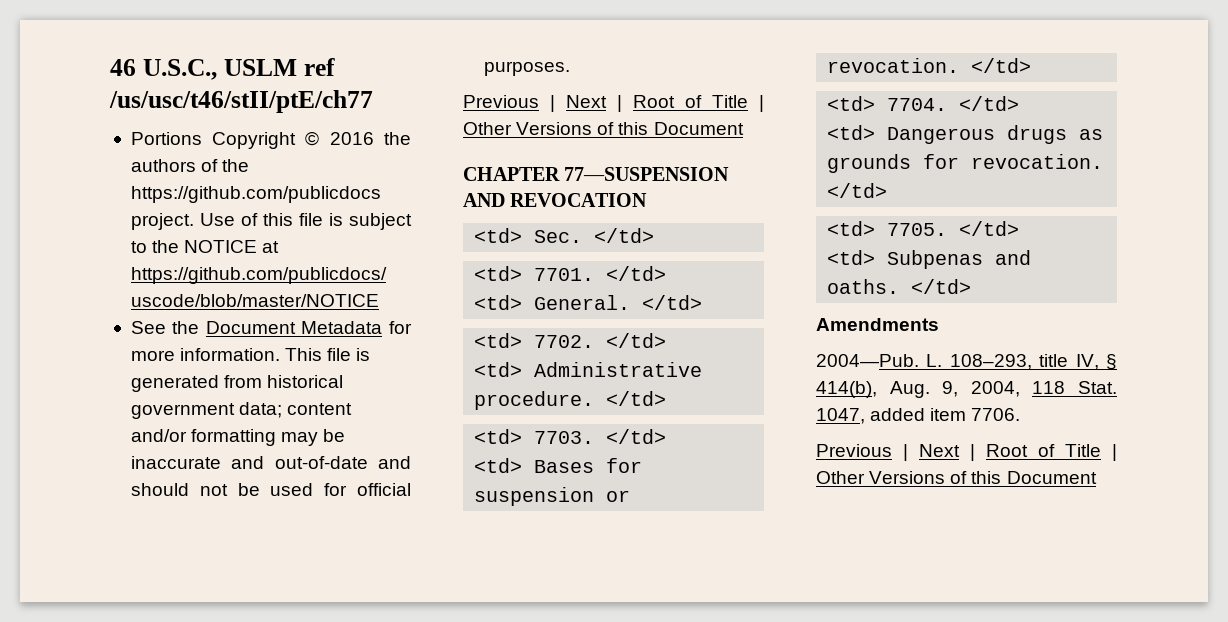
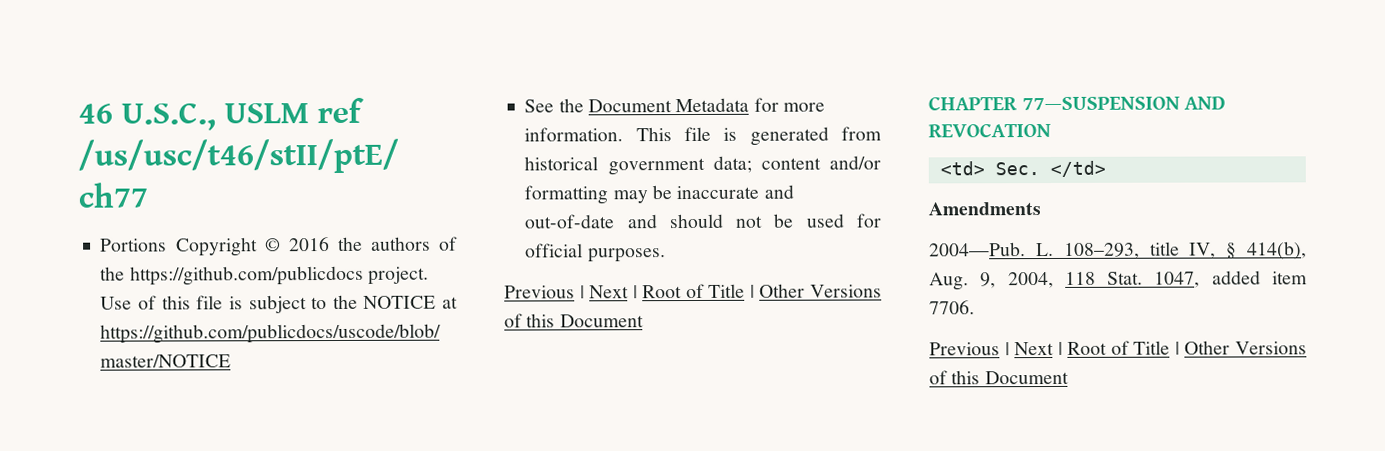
- <td> 7701. </td>
- <td> General. </td>
- <td> 7702. </td>
- <td> Administrative procedure. </td>
- <td> 7703. </td>
- <td> Bases for suspension or revocation. </td>
- <td> 7704. </td>
- <td> Dangerous drugs as grounds for revocation. </td>
- <td> 7705. </td>
- <td> Subpenas and oaths. </td>

